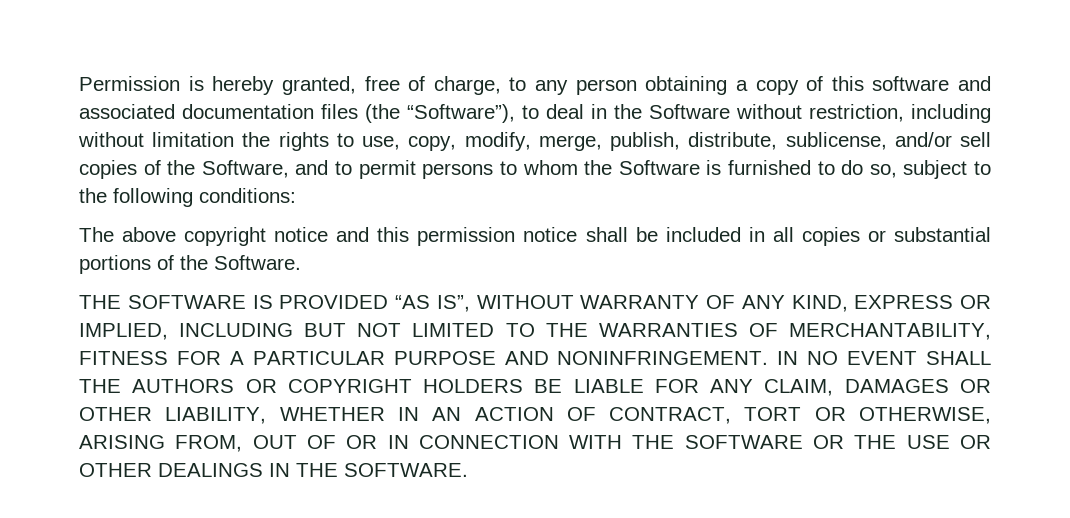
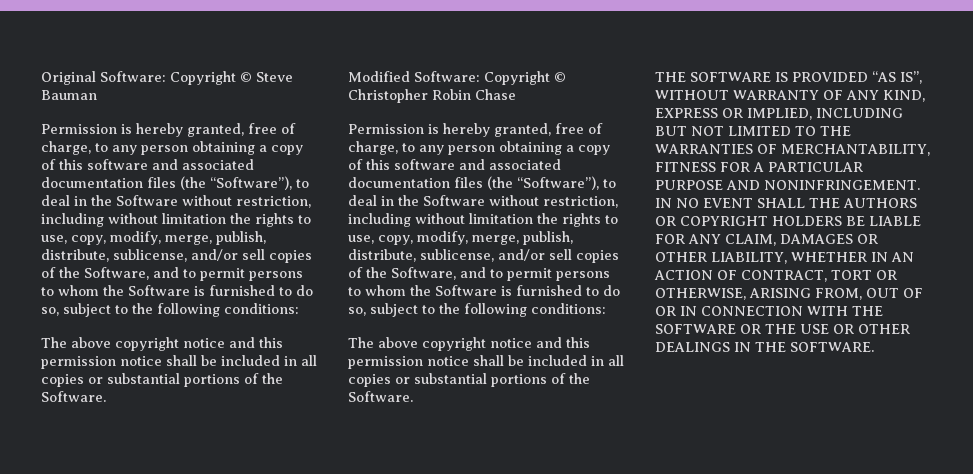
+ Original Software: Copyright © Steve Bauman
+ Permission is hereby granted, free of charge, to any person obtaining a copy of this software and associated documentation files (the “Software”), to deal in the Software without restriction, including without limitation the rights to use, copy, modify, merge, publish, distribute, sublicense, and/or sell copies of the Software, and to permit persons to whom the Software is furnished to do so, subject to the following conditions:
+ The above copyright notice and this permission notice shall be included in all copies or substantial portions of the Software.
+ Modified Software: Copyright © Christopher Robin Chase

